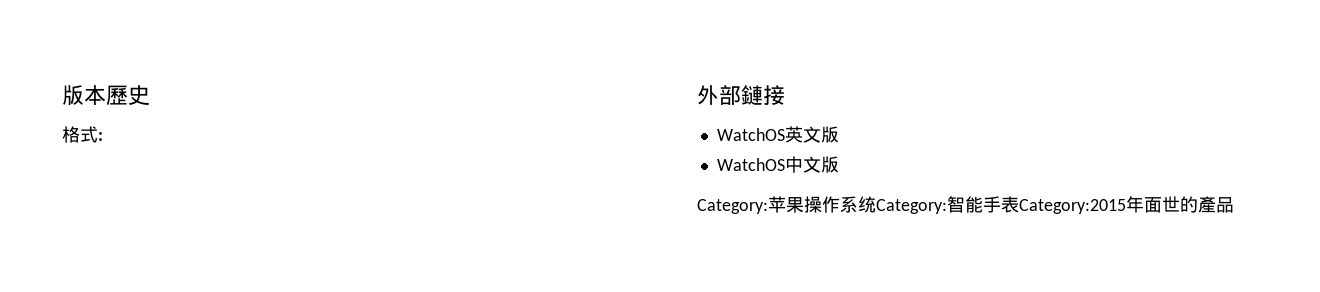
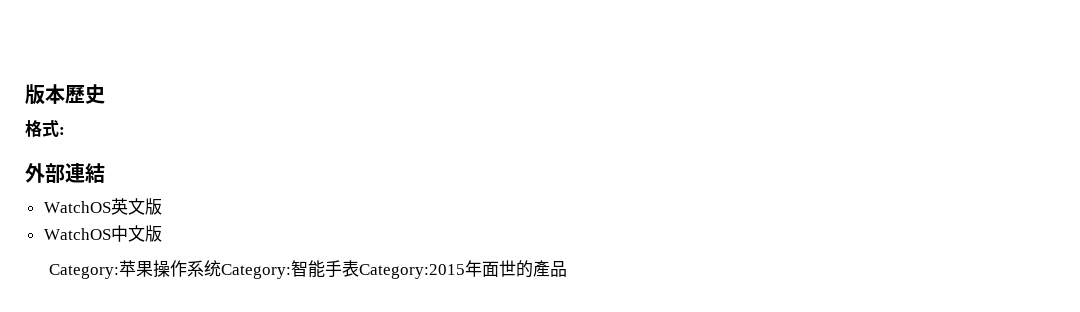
- 外部鏈接
+ 外部連結

